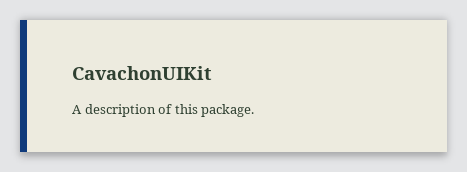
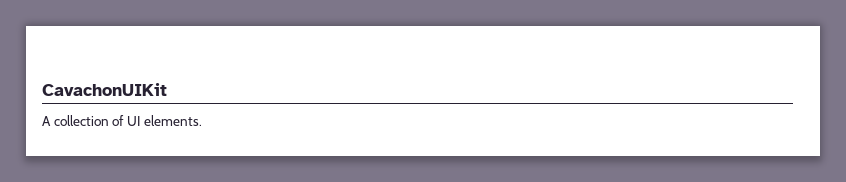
- A description of this package.
+ A collection of UI elements.

